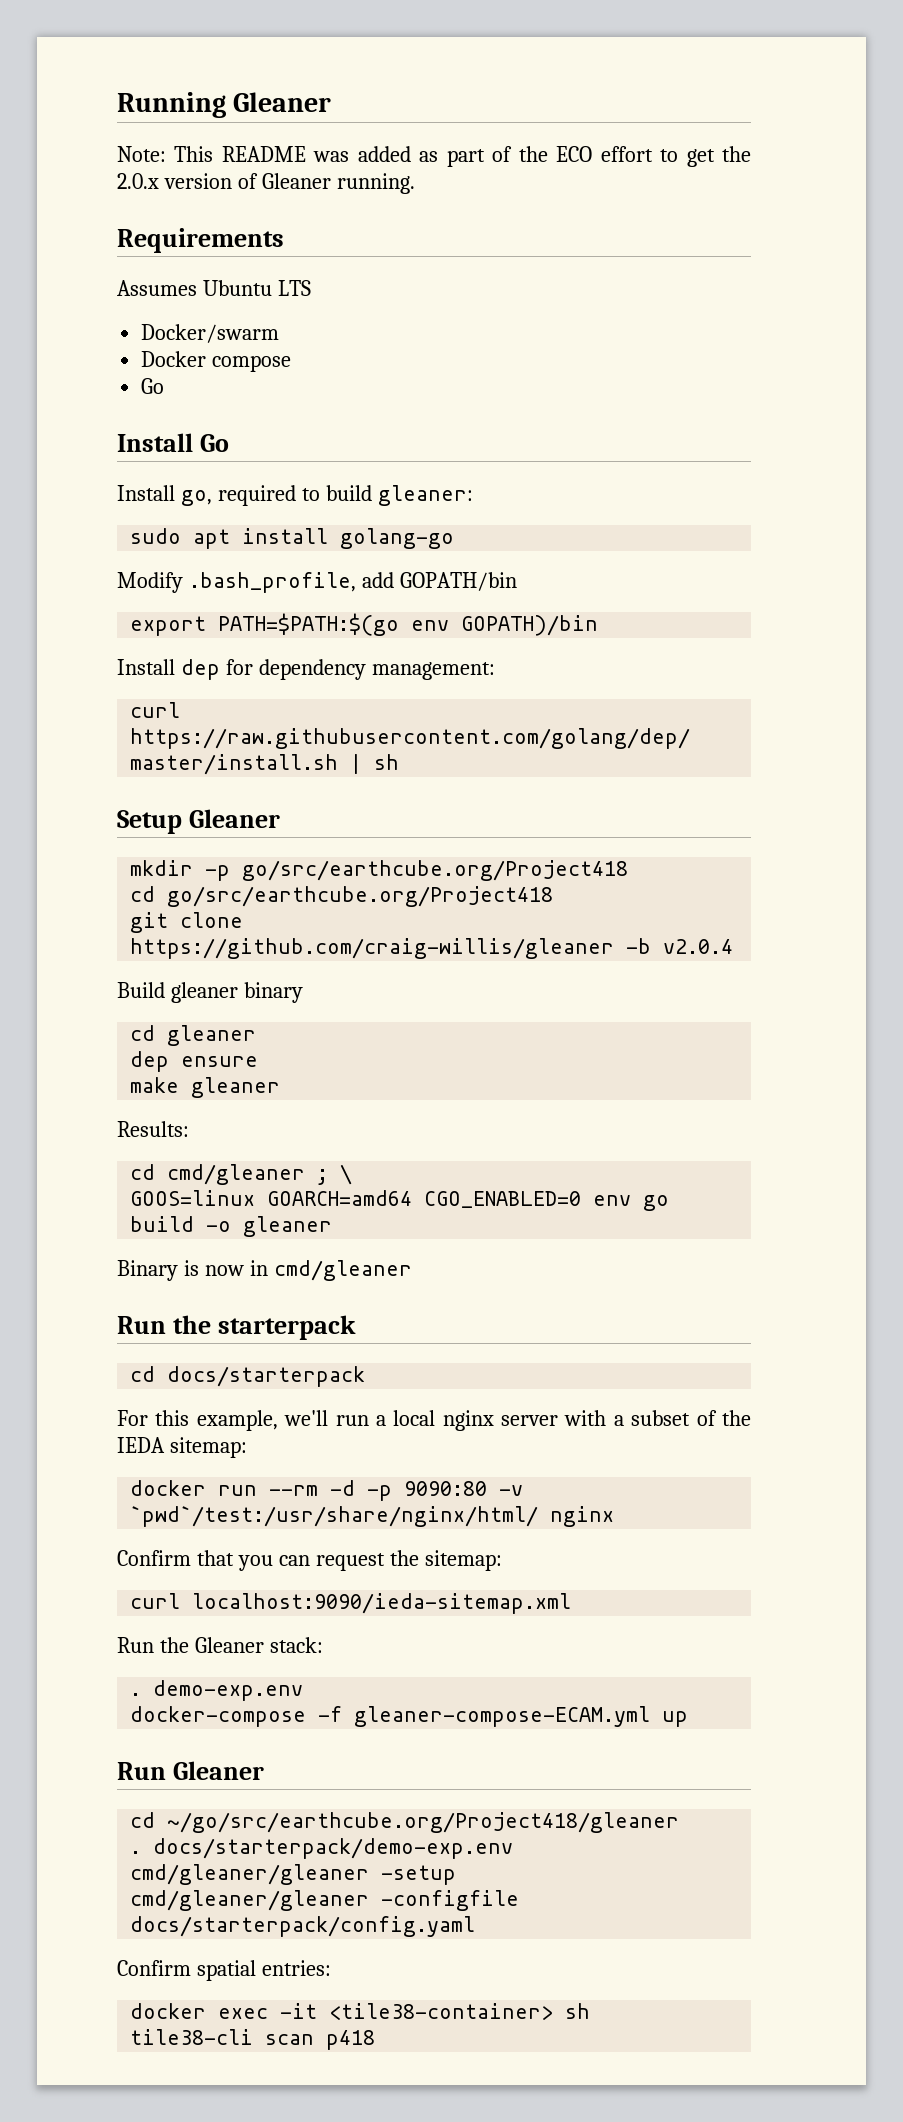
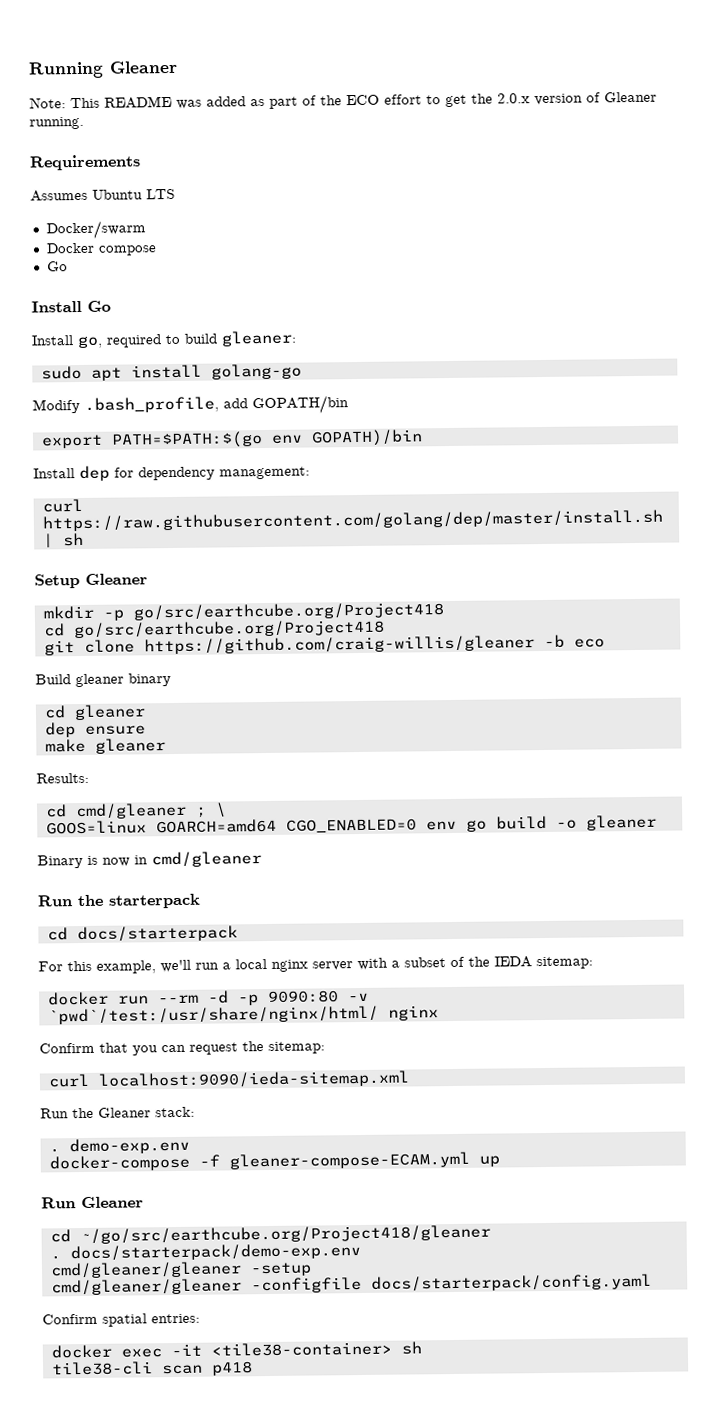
- git clone https://github.com/craig-willis/gleaner -b v2.0.4
+ git clone https://github.com/craig-willis/gleaner -b eco

